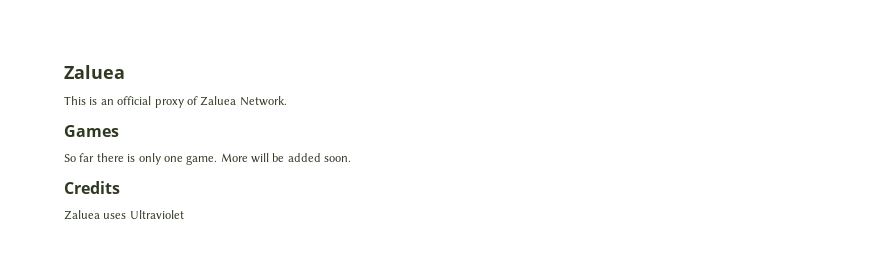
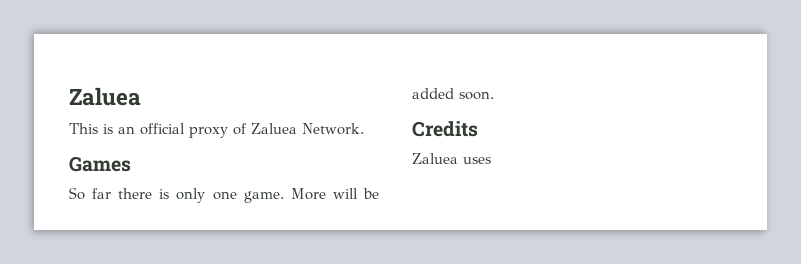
- Zaluea uses Ultraviolet
+ Zaluea uses

